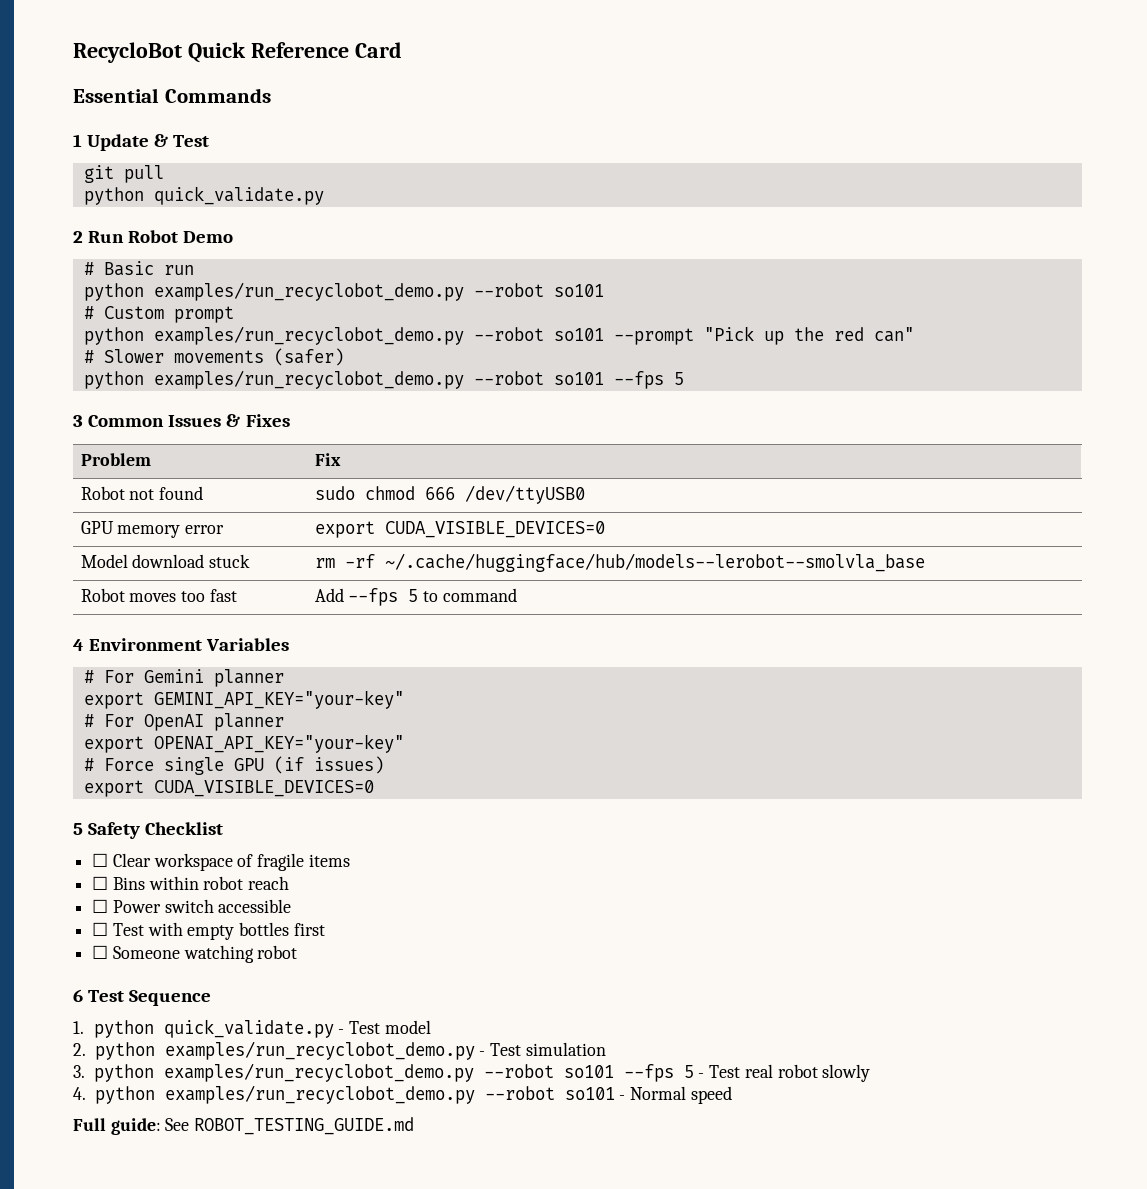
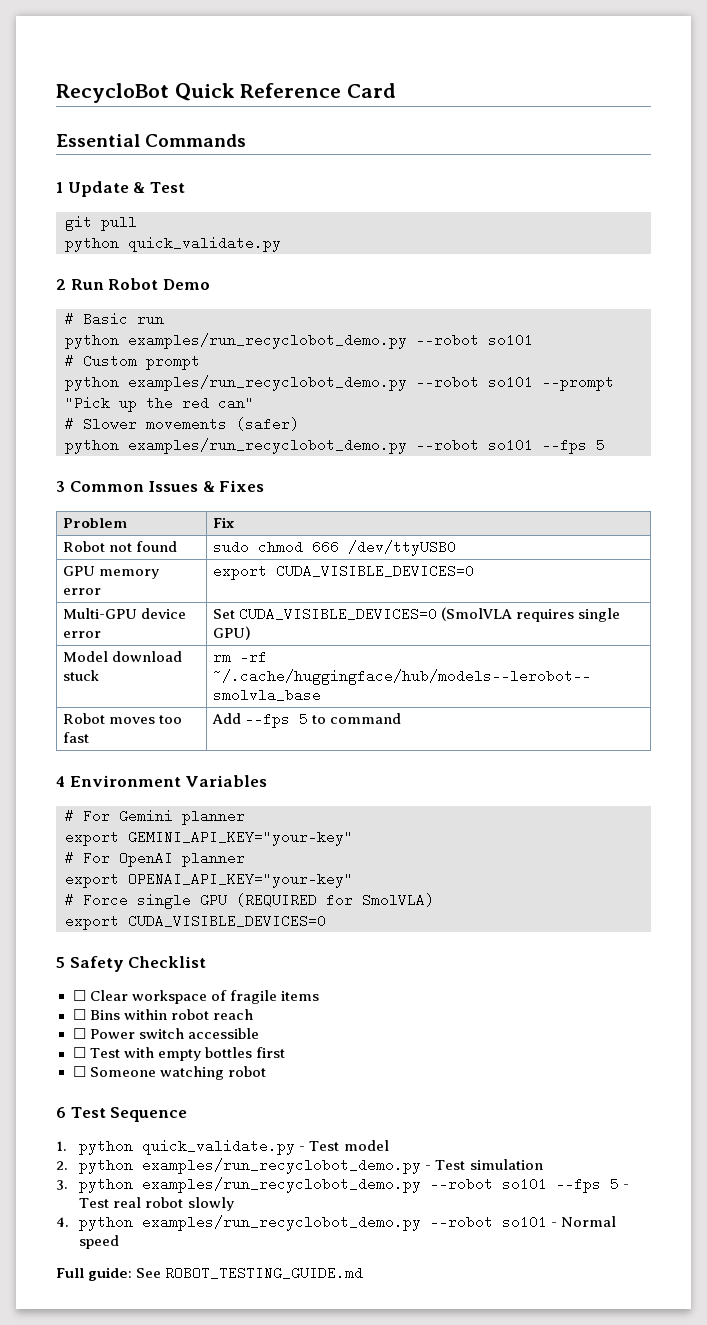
+ Multi-GPU device error | Set CUDA_VISIBLE_DEVICES=0 (SmolVLA requires single GPU)
- # Force single GPU (if issues)
+ # Force single GPU (REQUIRED for SmolVLA)

